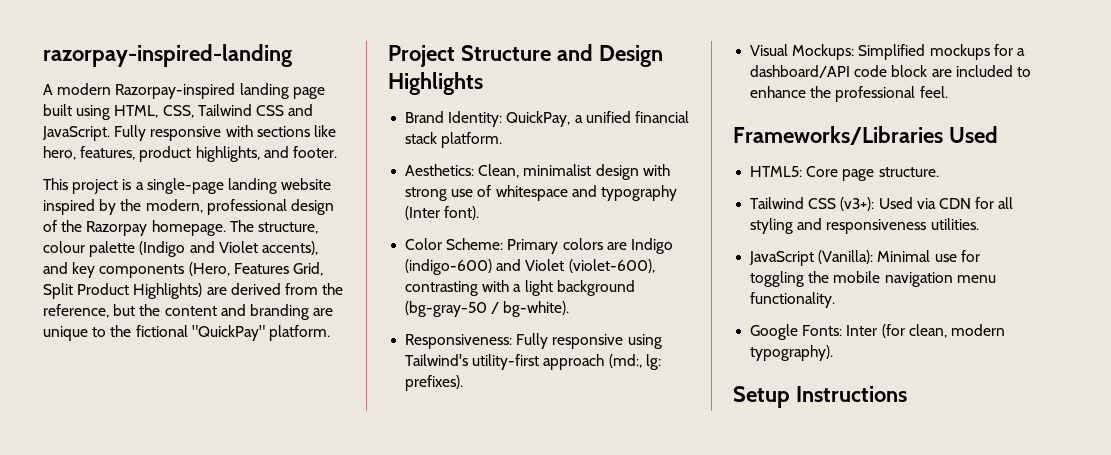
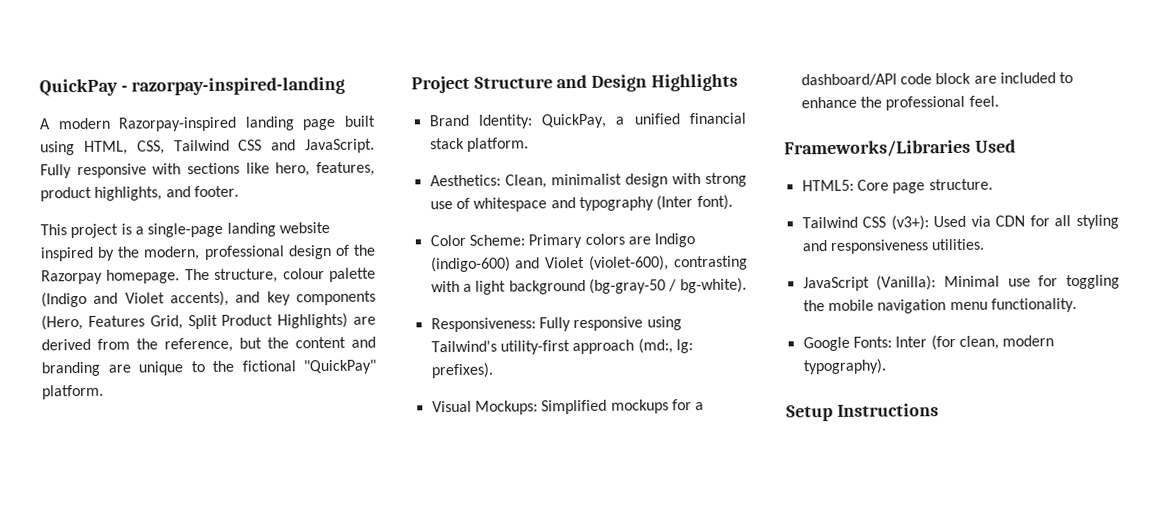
- razorpay-inspired-landing
+ QuickPay - razorpay-inspired-landing

